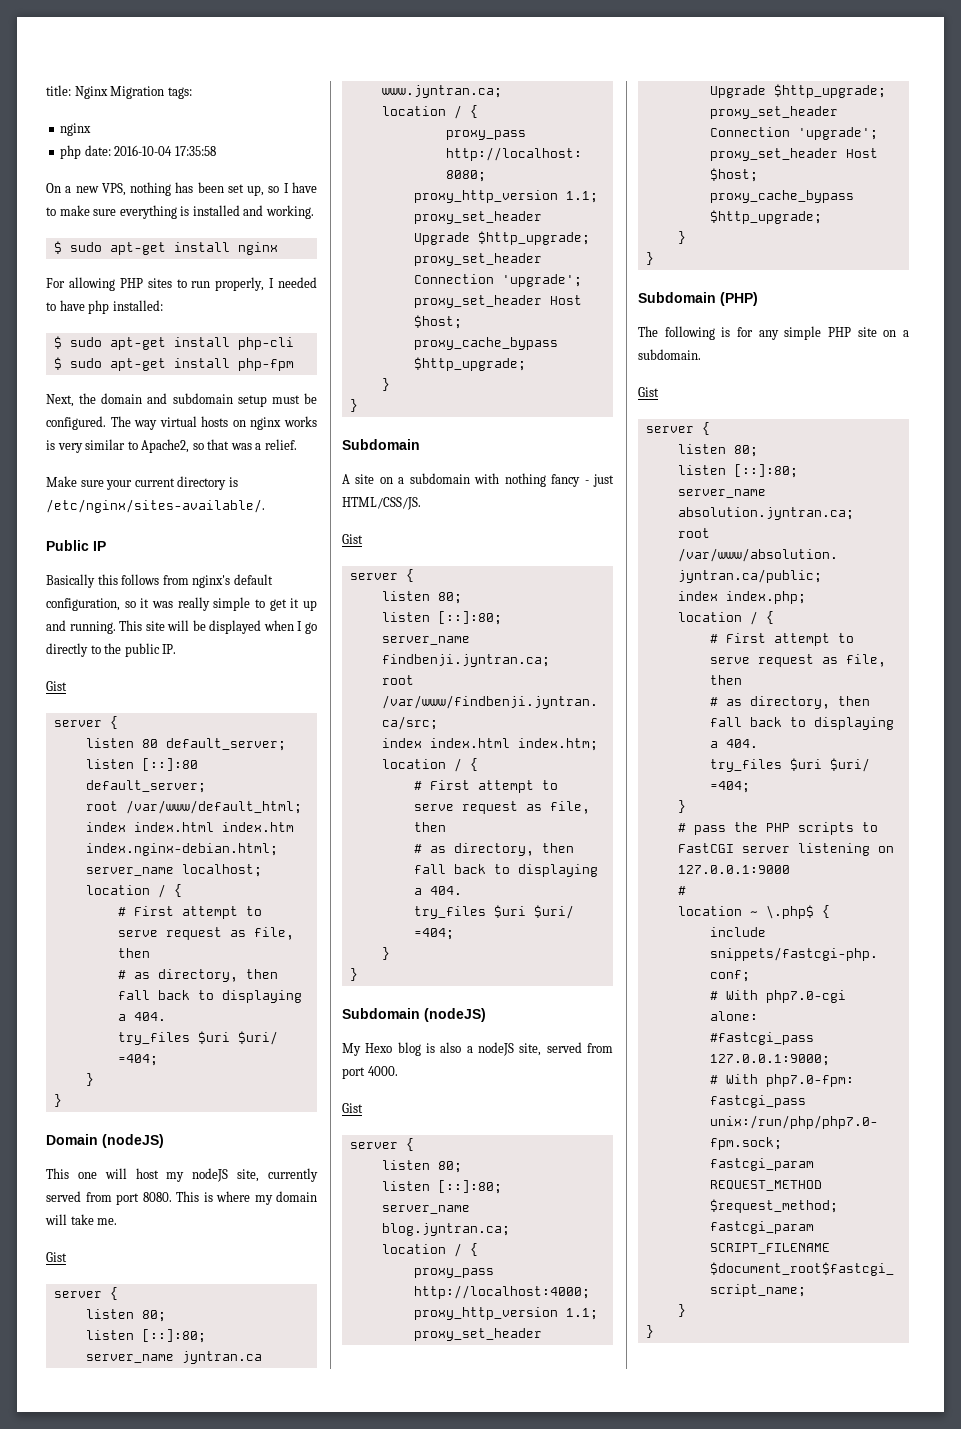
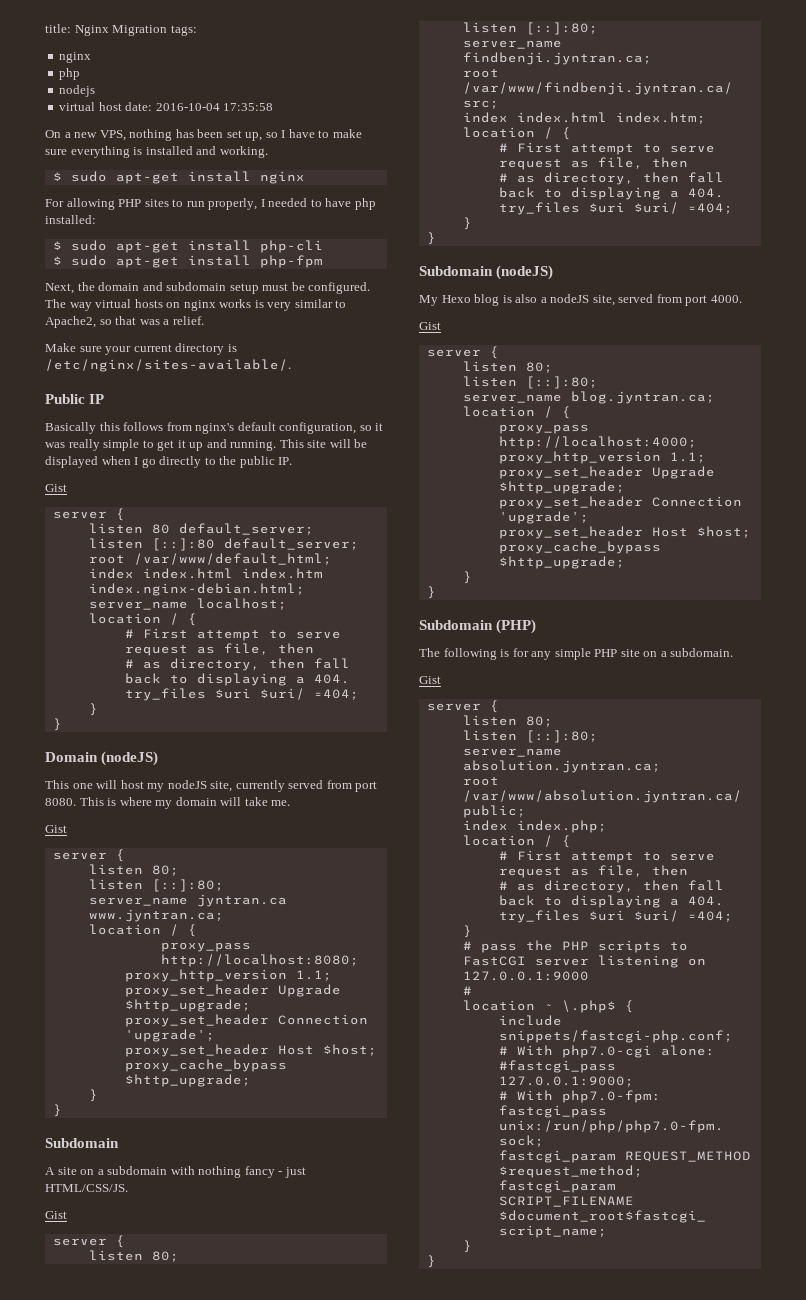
  title: Nginx Migration tags:
  nginx
- php date: 2016-10-04 17:35:58
+ php
+ nodejs
+ virtual host date: 2016-10-04 17:35:58

